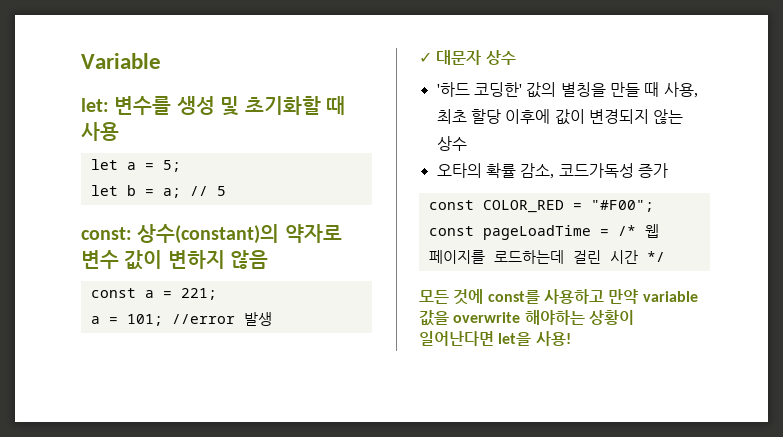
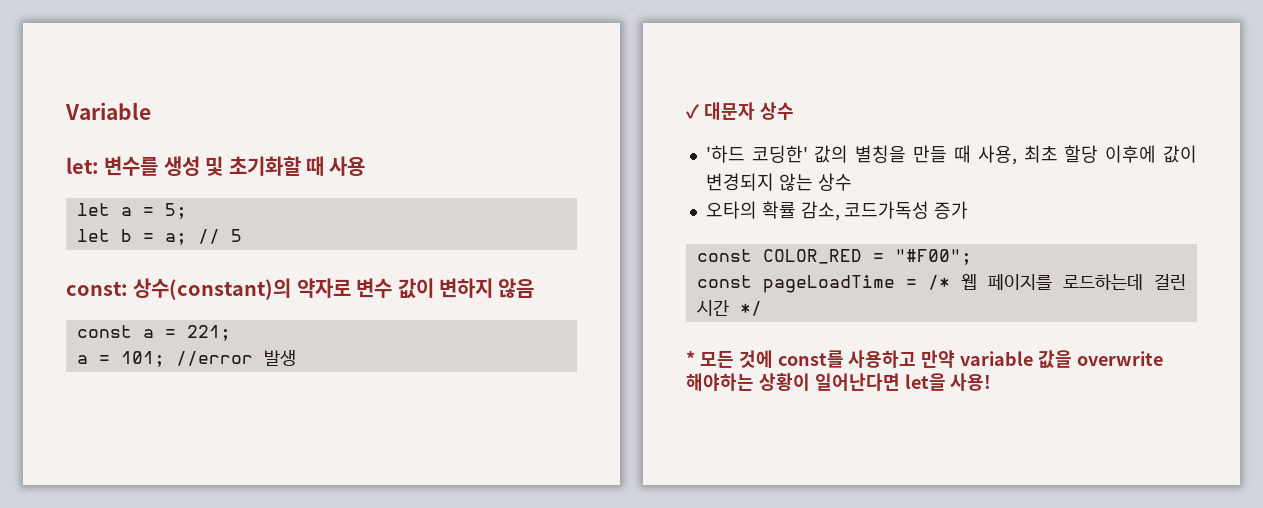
- 모든 것에 const를 사용하고 만약 variable 값을 overwrite 해야하는 상황이 일어난다면 let을 사용!
+ * 모든 것에 const를 사용하고 만약 variable 값을 overwrite 해야하는 상황이 일어난다면 let을 사용!

